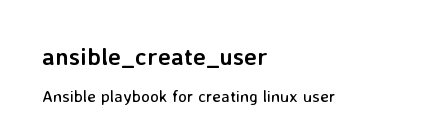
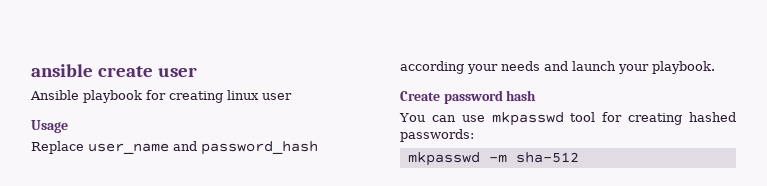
- ansible_create_user
+ ansible create user
+ Usage
+ Replace user_name and password_hash according your needs and launch your playbook.
+ Create password hash
+ You can use mkpasswd tool for creating hashed passwords:
+ mkpasswd -m sha-512

